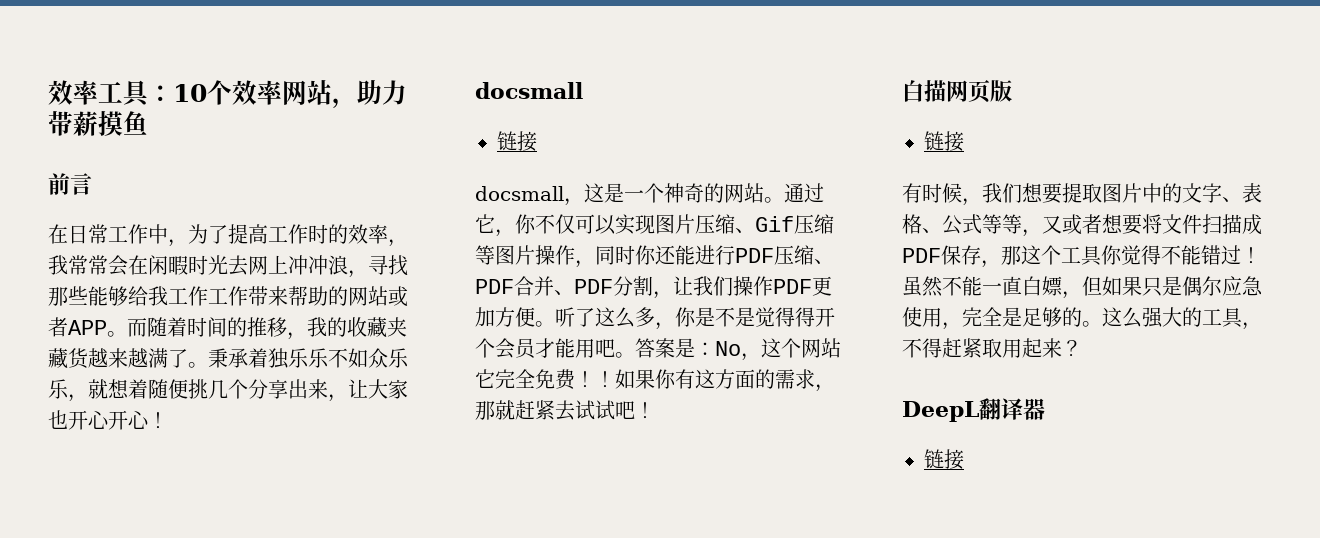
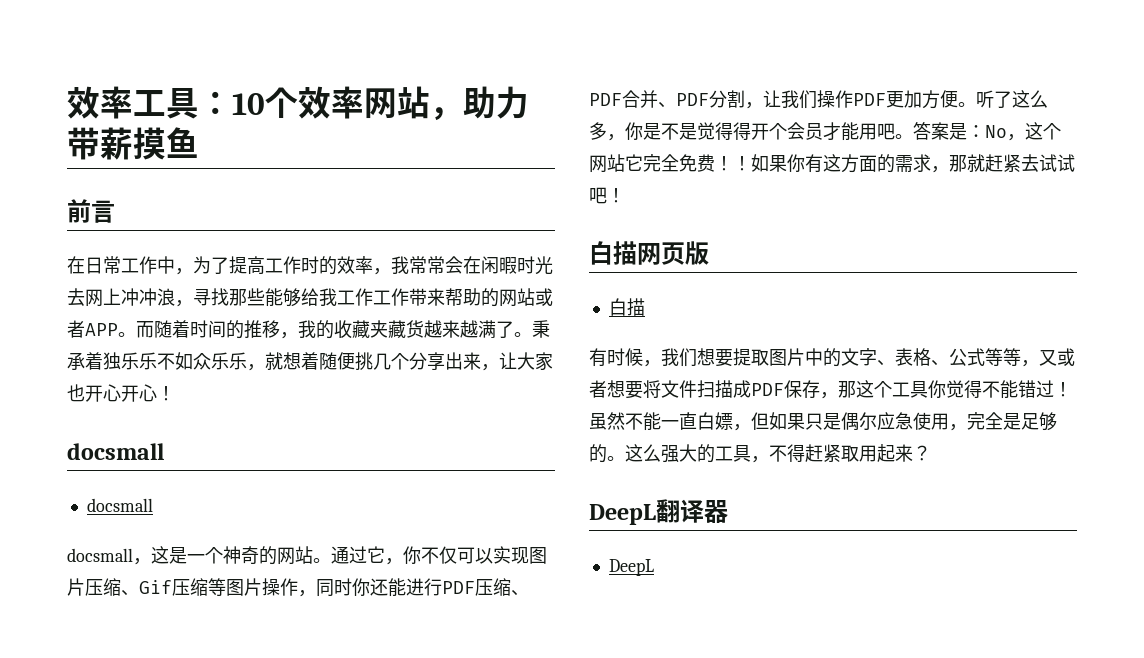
  秉承着独乐乐不如众乐乐，就想着随便挑几个分享出来，让大家也开心开心！
  docsmall
- 链接
+ docsmall
  白描网页版
- 链接
+ 白描
  DeepL翻译器
- 链接
+ DeepL

